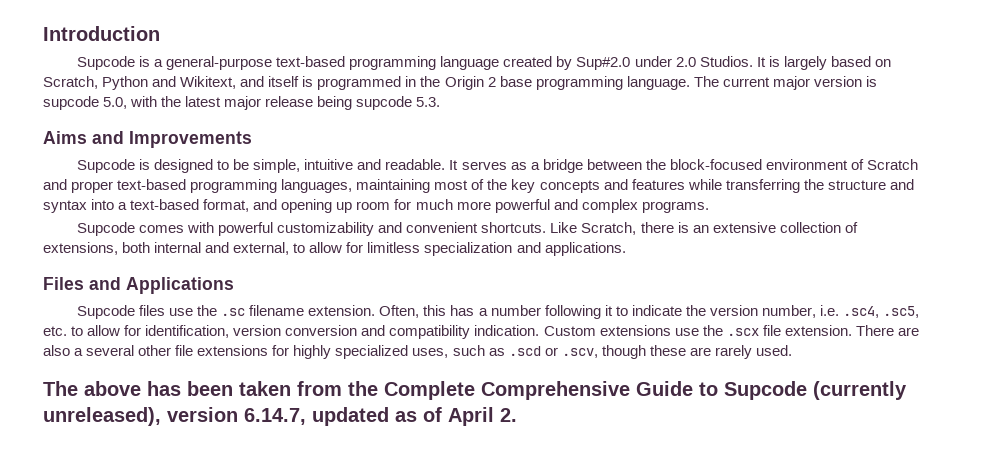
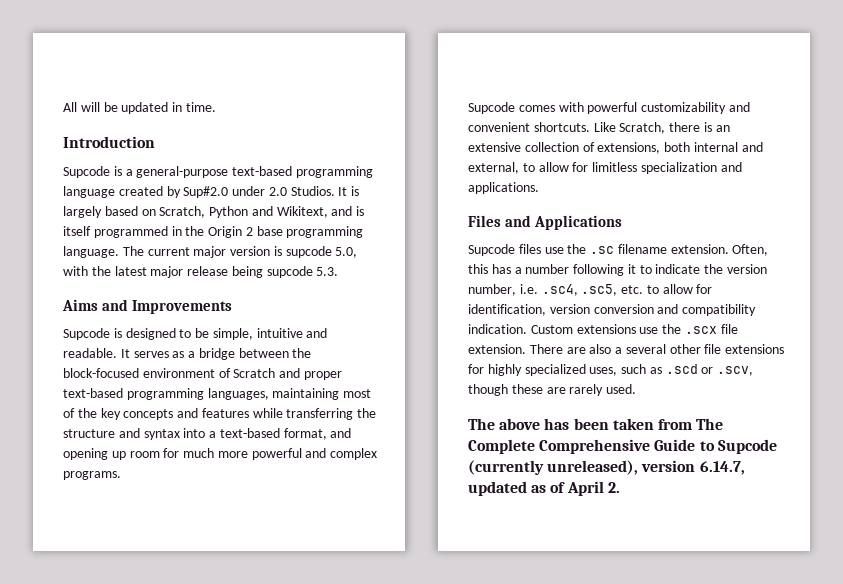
+ All will be updated in time.
- It is largely based on Scratch, Python and Wikitext, and itself is programmed in the Origin 2 base programming language.
+ It is largely based on Scratch, Python and Wikitext, and is itself programmed in the Origin 2 base programming language.
- The above has been taken from the Complete Comprehensive Guide to Supcode (currently unreleased), version 6.14.7, updated as of April 2.
+ The above has been taken from The Complete Comprehensive Guide to Supcode (currently unreleased), version 6.14.7, updated as of April 2.

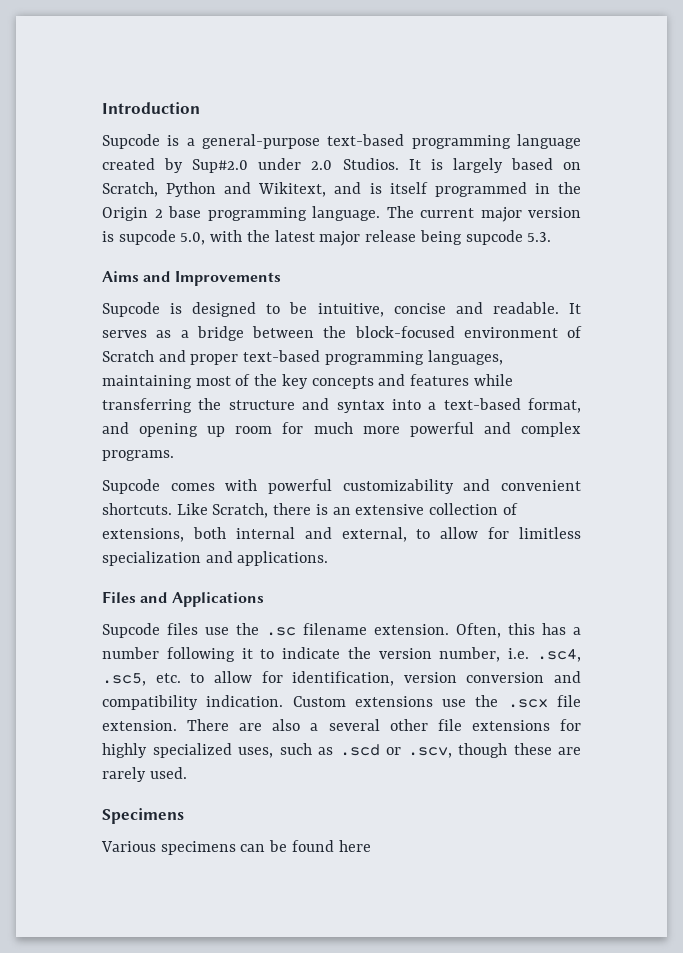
- All will be updated in time.
- Supcode is designed to be simple, intuitive and readable.
+ Supcode is designed to be intuitive, concise and readable.
- The above has been taken from The Complete Comprehensive Guide to Supcode (currently unreleased), version 6.14.7, updated as of April 2.
+ Specimens
+ Various specimens can be found here

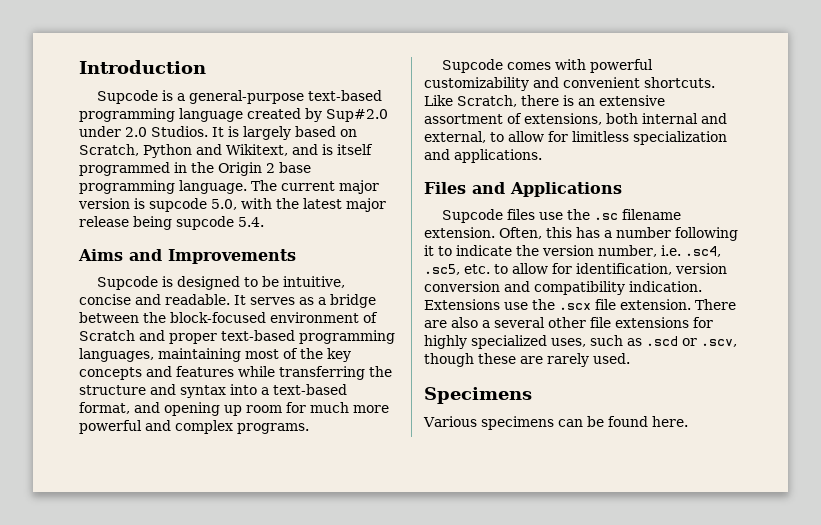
- The current major version is supcode 5.0, with the latest major release being supcode 5.3.
+ The current major version is supcode 5.0, with the latest major release being supcode 5.4.
- Like Scratch, there is an extensive collection of extensions, both internal and external, to allow for limitless specialization and applications.
+ Like Scratch, there is an extensive assortment of extensions, both internal and external, to allow for limitless specialization and applications.
- Custom extensions use the .scx file extension.
+ Extensions use the .scx file extension.
- Various specimens can be found here
+ Various specimens can be found here.

